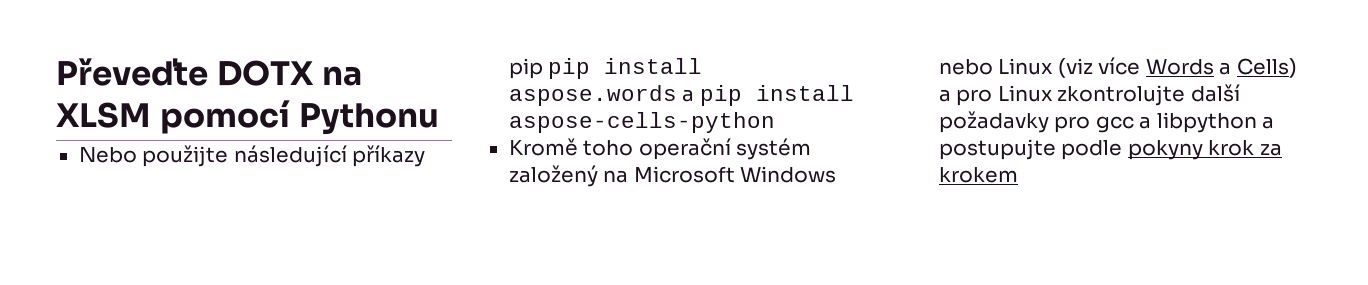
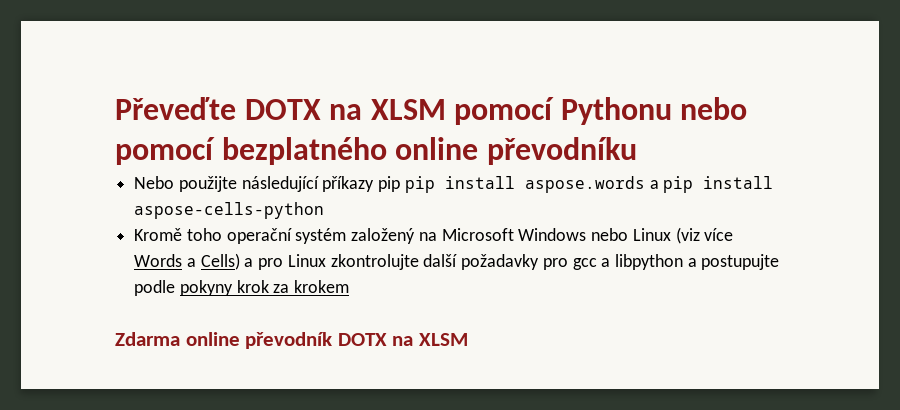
- Převeďte DOTX na XLSM pomocí Pythonu
+ Převeďte DOTX na XLSM pomocí Pythonu nebo pomocí bezplatného online převodníku
+ Zdarma online převodník DOTX na XLSM

